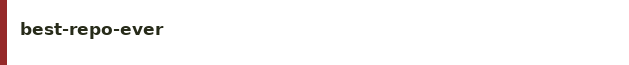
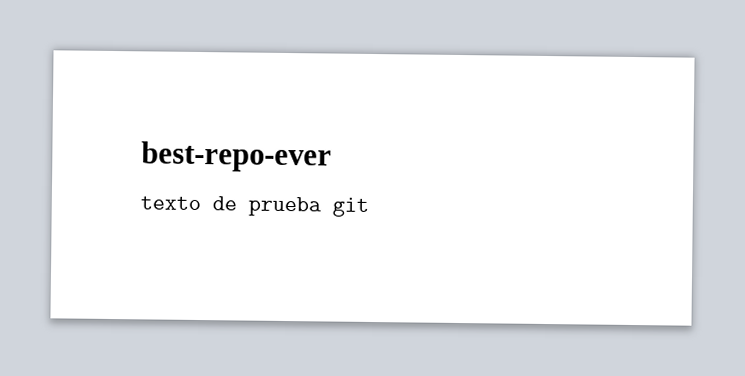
+ texto de prueba git

